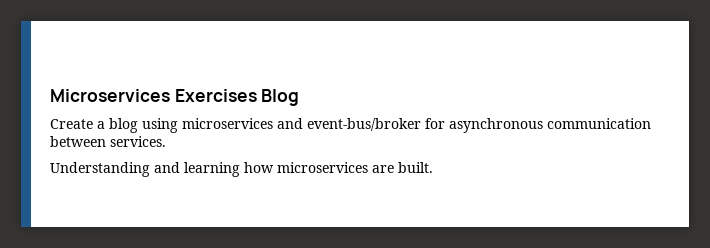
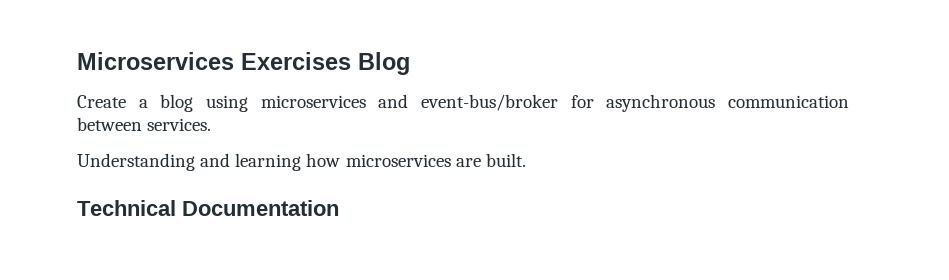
+ Technical Documentation

